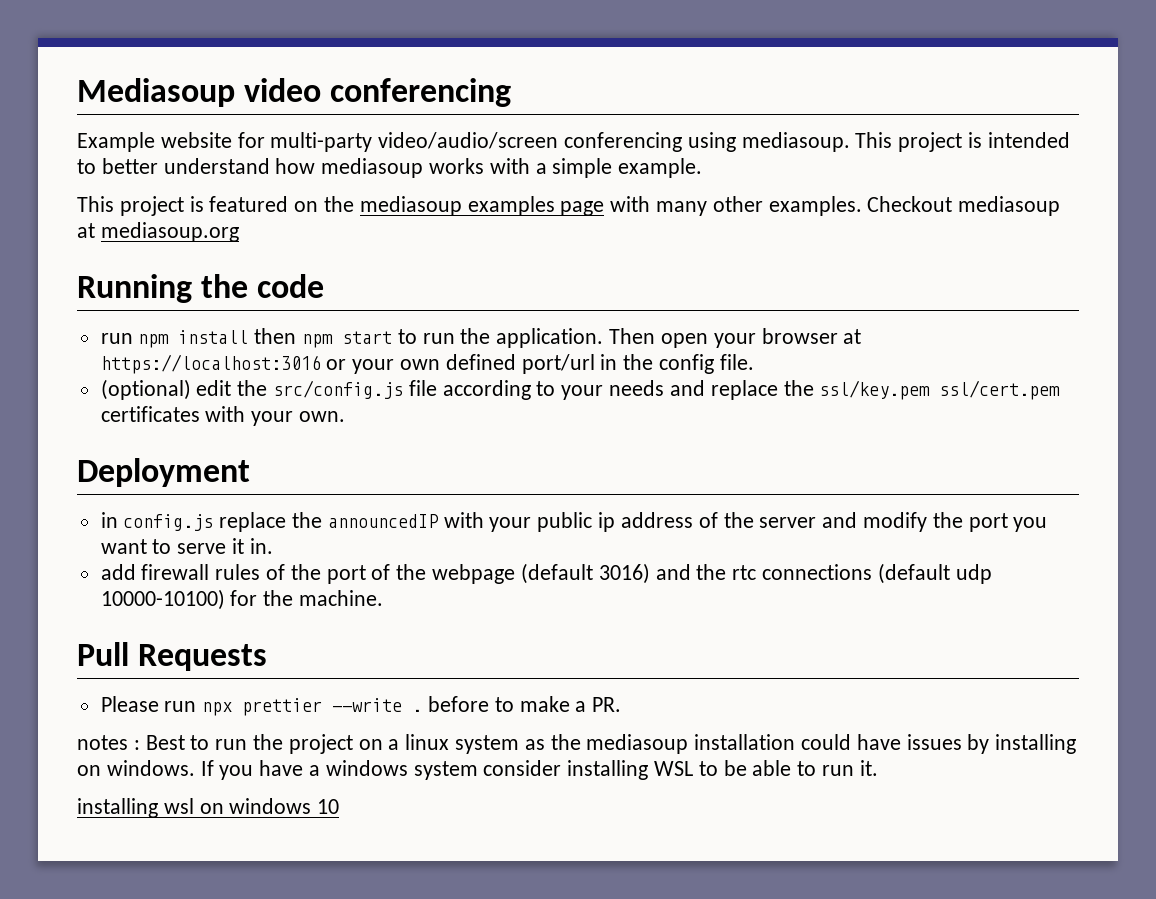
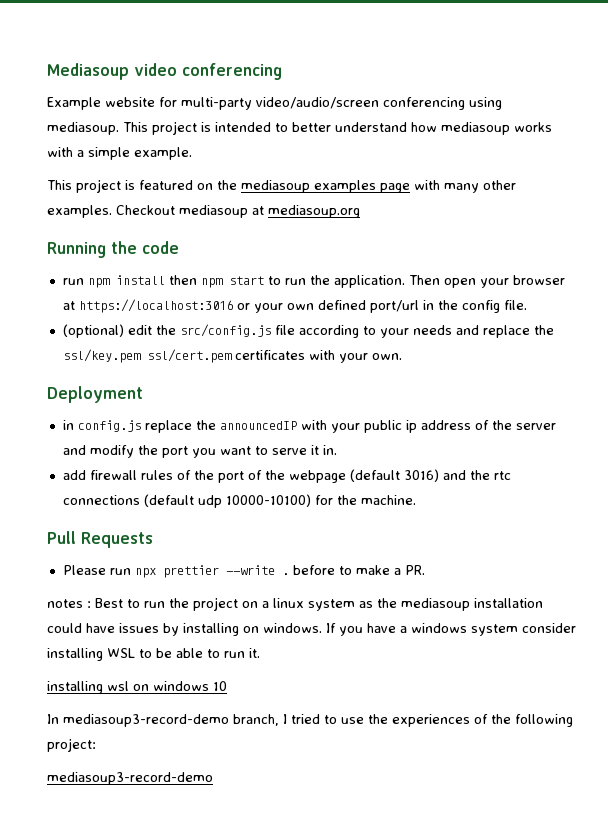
+ In mediasoup3-record-demo branch, I tried to use the experiences of the following project:
+ mediasoup3-record-demo

